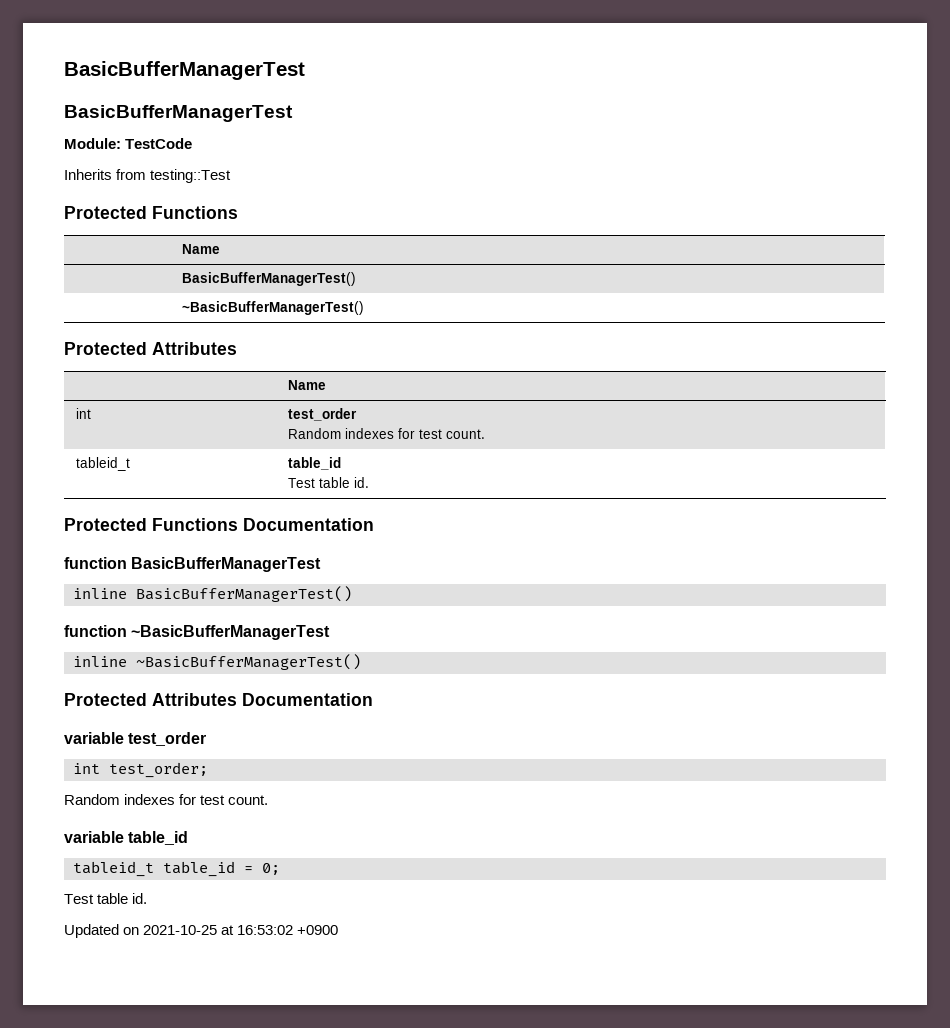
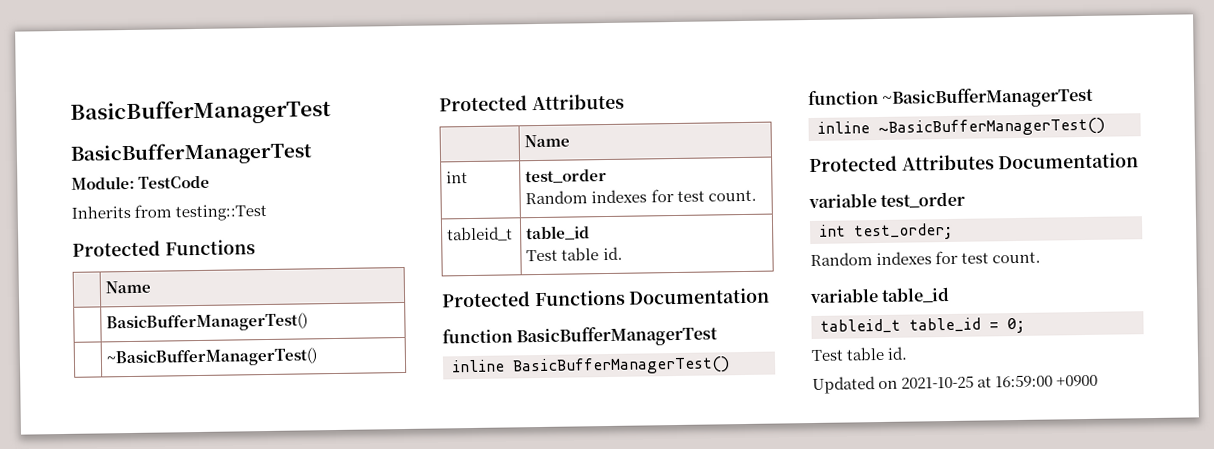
- Updated on 2021-10-25 at 16:53:02 +0900
+ Updated on 2021-10-25 at 16:59:00 +0900

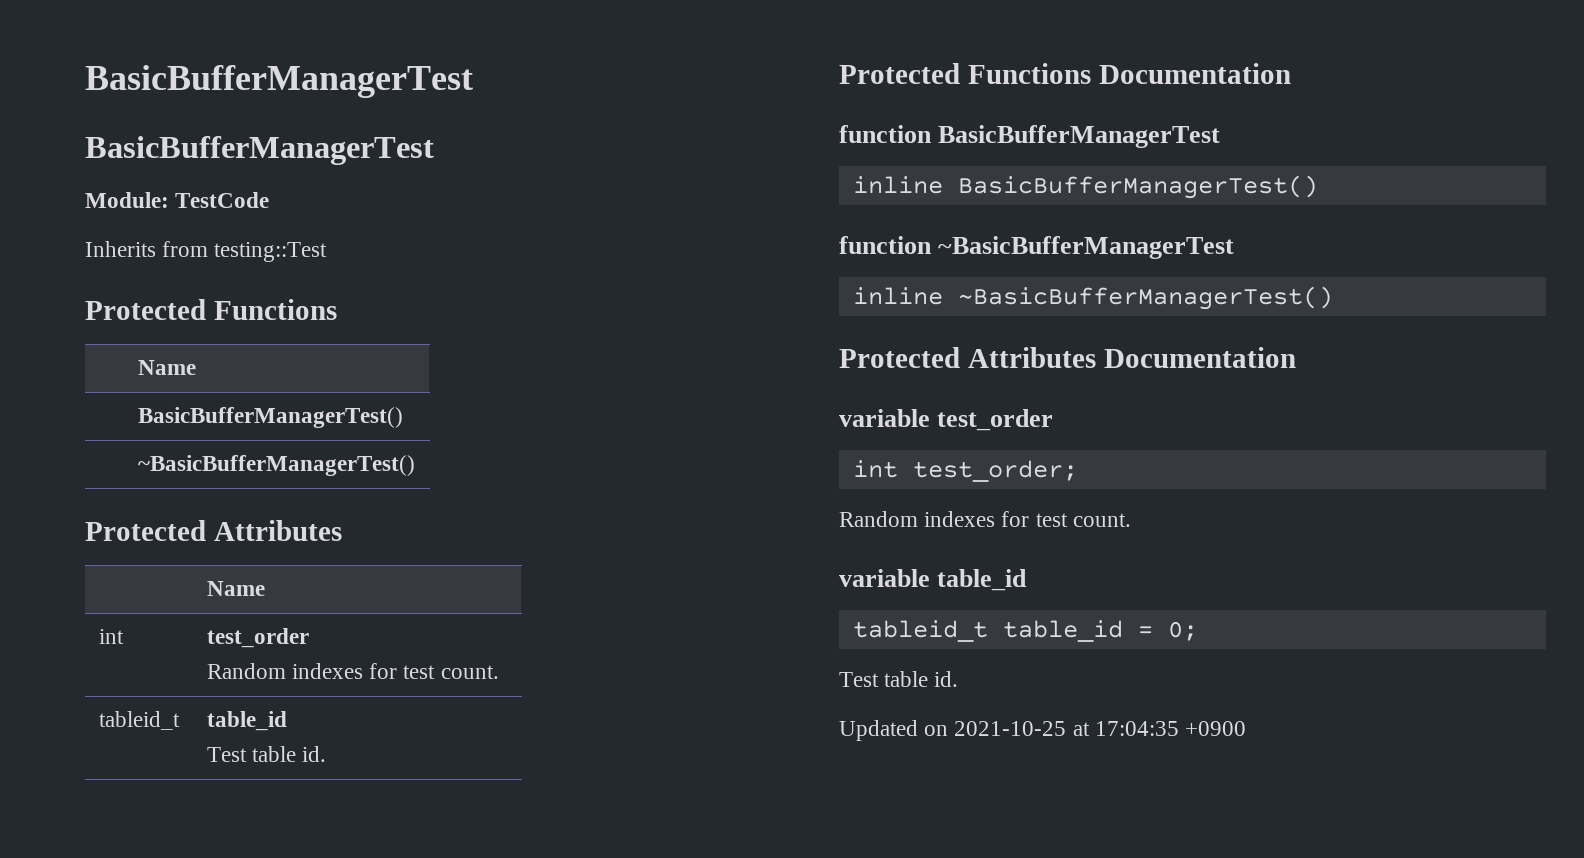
- Updated on 2021-10-25 at 16:59:00 +0900
+ Updated on 2021-10-25 at 17:04:35 +0900

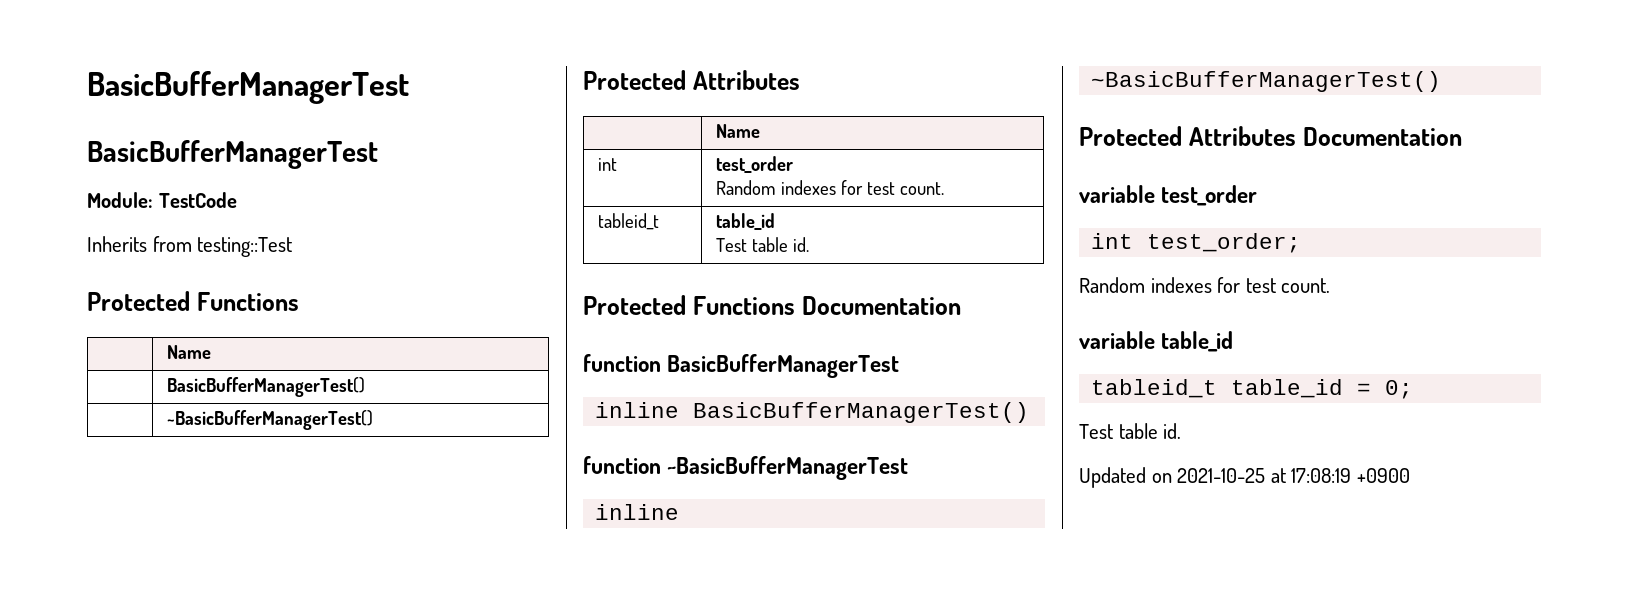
- Updated on 2021-10-25 at 17:04:35 +0900
+ Updated on 2021-10-25 at 17:08:19 +0900

